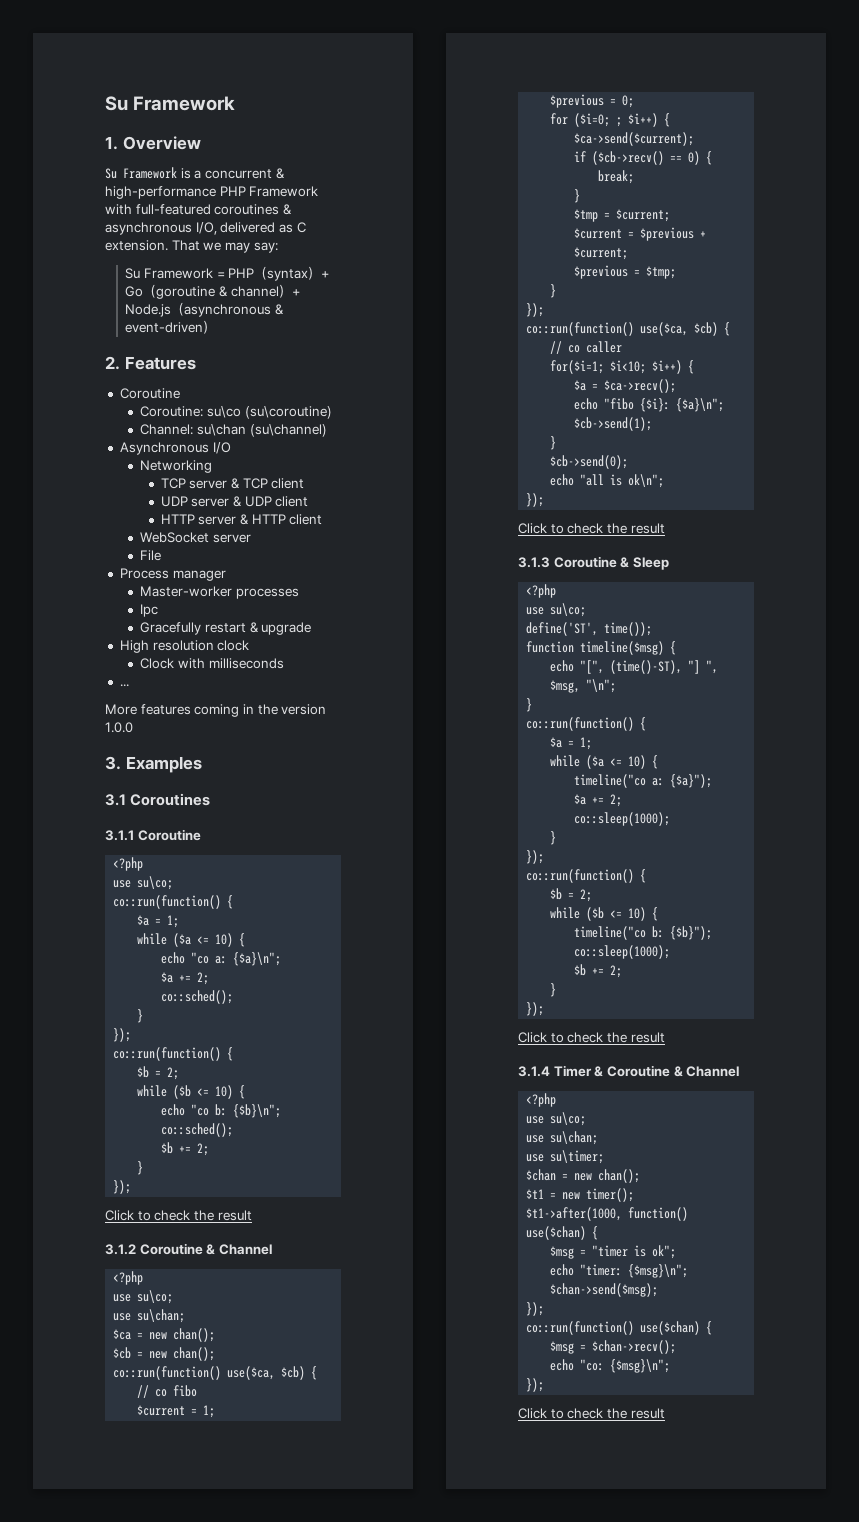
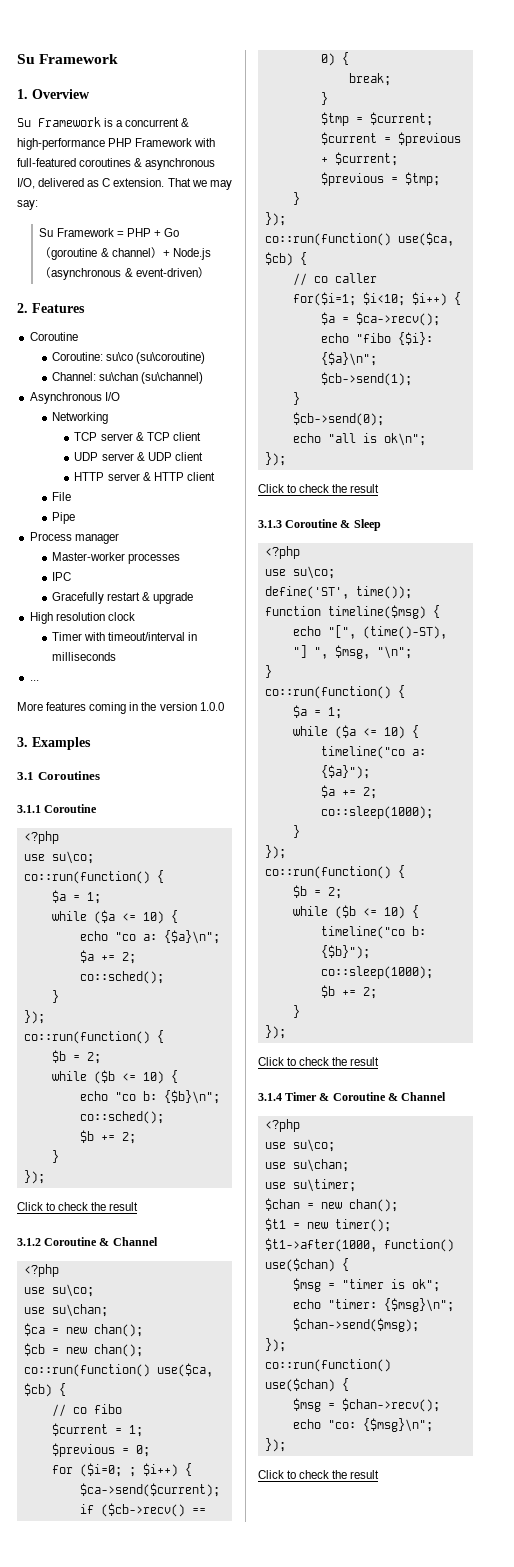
- Su Framework = PHP（syntax）+ Go（goroutine & channel）+ Node.js（asynchronous & event-driven）
+ Su Framework = PHP + Go（goroutine & channel）+ Node.js（asynchronous & event-driven）
- WebSocket server
  File
+ Pipe
- Ipc
+ IPC
- Clock with milliseconds
+ Timer with timeout/interval in milliseconds

